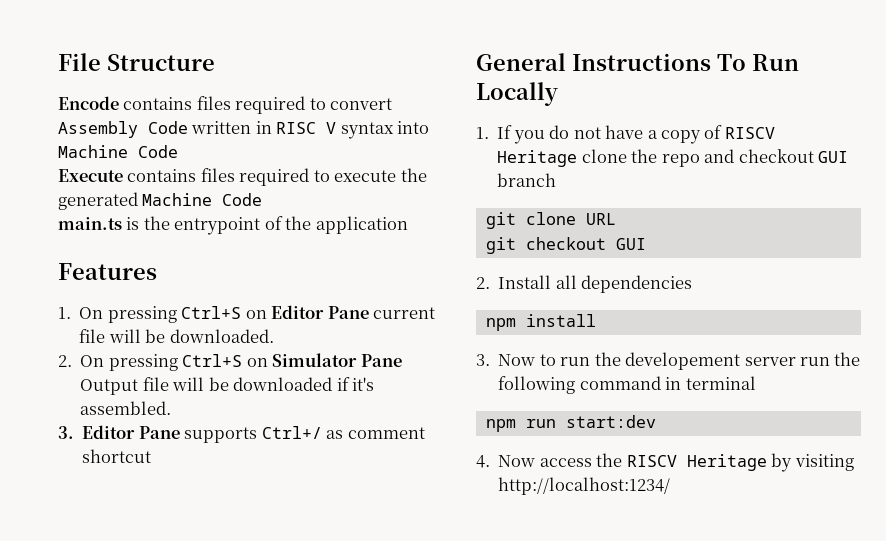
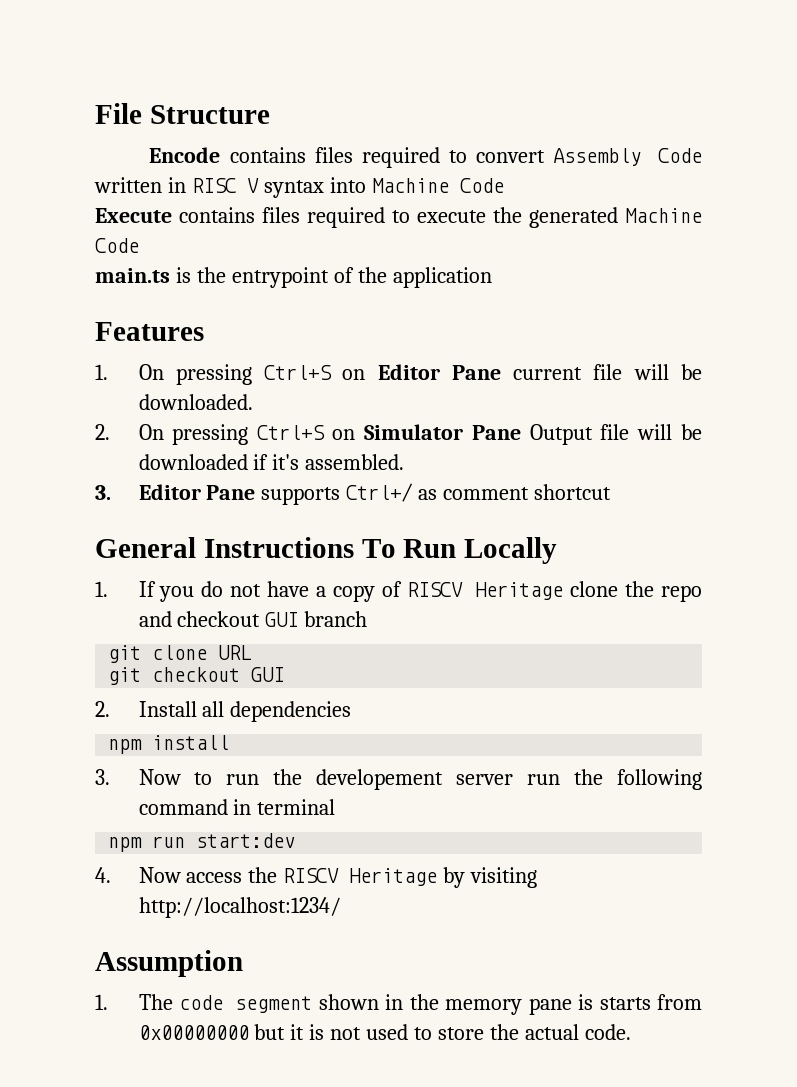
+ Assumption
+ 1. The code segment shown in the memory pane is starts from 0x00000000 but it is not used to store the actual code.

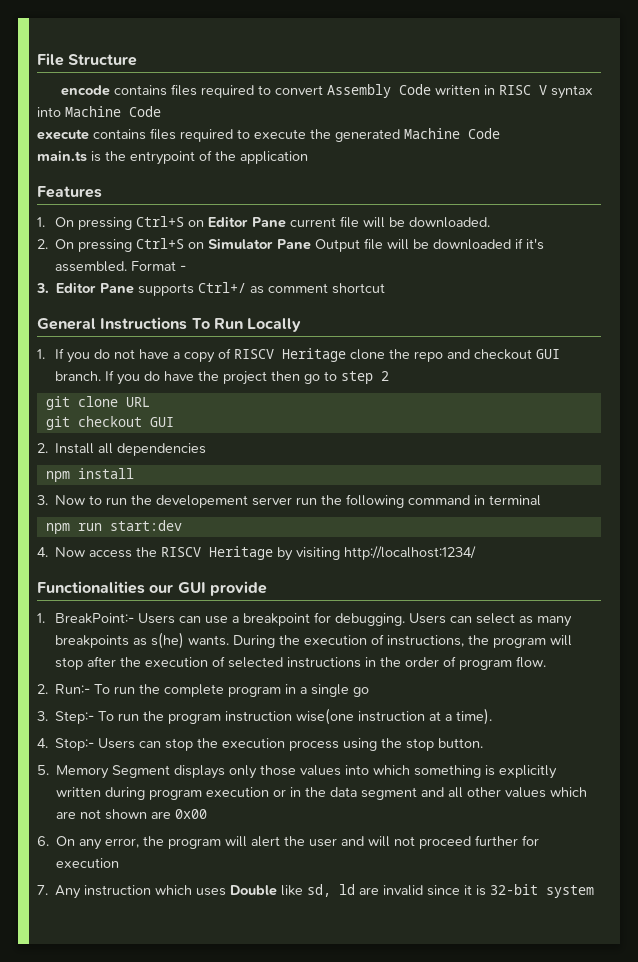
- Encode contains files required to convert Assembly Code written in RISC V syntax into Machine Code
+ encode contains files required to convert Assembly Code written in RISC V syntax into Machine Code
- Execute contains files required to execute the generated Machine Code
+ execute contains files required to execute the generated Machine Code
+ Format -
- 1. If you do not have a copy of RISCV Heritage clone the repo and checkout GUI branch
+ 1. If you do not have a copy of RISCV Heritage clone the repo and checkout GUI branch. If you do have the project then go to step 2
- Assumption
- 1. The code segment shown in the memory pane is starts from 0x00000000 but it is not used to store the actual code.
+ Functionalities our GUI provide
+ 1. BreakPoint:- Users can use a breakpoint for debugging. Users can select as many breakpoints as s(he) wants. During the execution of instructions, the program will stop after the execution of selected instructions in the order of program flow.
+ 2. Run:- To run the complete program in a single go
+ 3. Step:- To run the program instruction wise(one instruction at a time).
+ 4. Stop:- Users can stop the execution process using the stop button.
+ 5. Memory Segment displays only those values into which something is explicitly written during program execution or in the data segment and all other values which are not shown are 0x00
+ 6. On any error, the program will alert the user and will not proceed further for execution
+ 7. Any instruction which uses Double like sd, ld are invalid since it is 32-bit system

